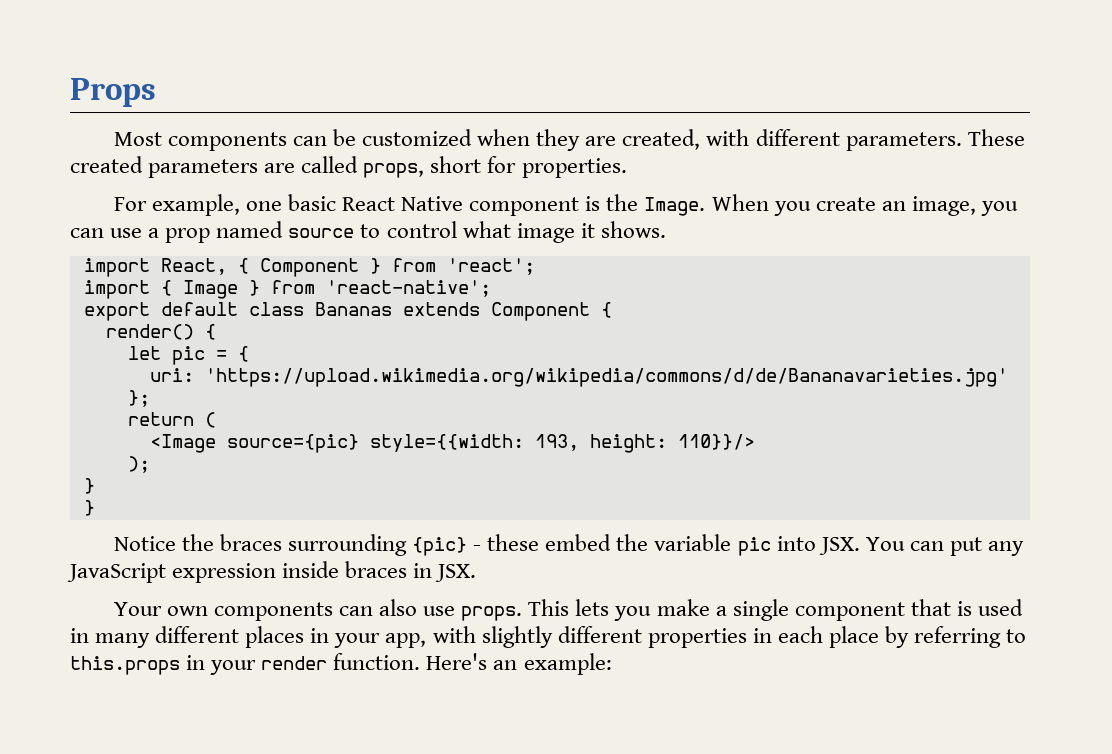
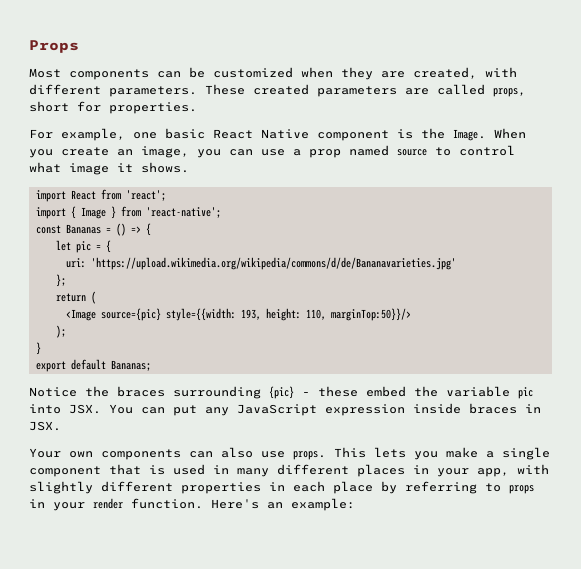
- import React, { Component } from 'react';
+ import React from 'react';
- export default class Bananas extends Component {
- render() {
+ const Bananas = () => {
- <Image source={pic} style={{width: 193, height: 110}}/>
+ <Image source={pic} style={{width: 193, height: 110, marginTop:50}}/>
  );
  }
- }
+ export default Bananas;
- This lets you make a single component that is used in many different places in your app, with slightly different properties in each place by referring to this.props in your render function.
+ This lets you make a single component that is used in many different places in your app, with slightly different properties in each place by referring to props in your render function.

